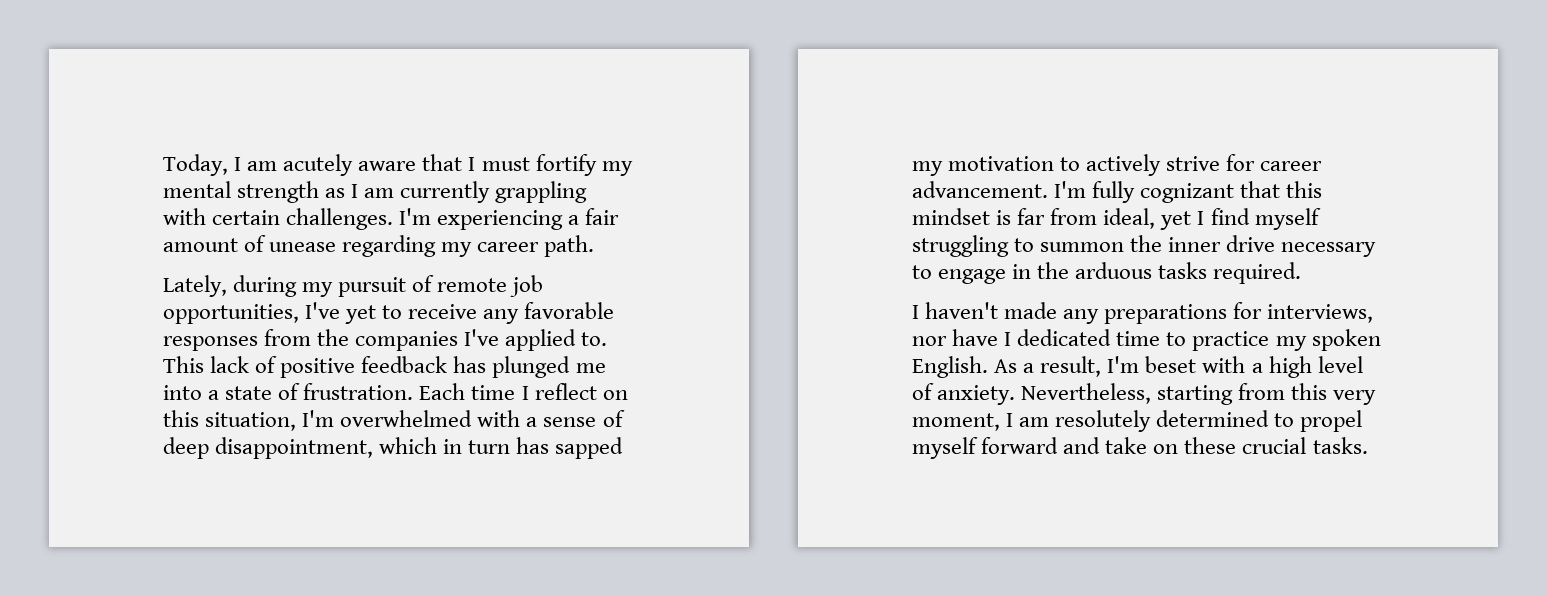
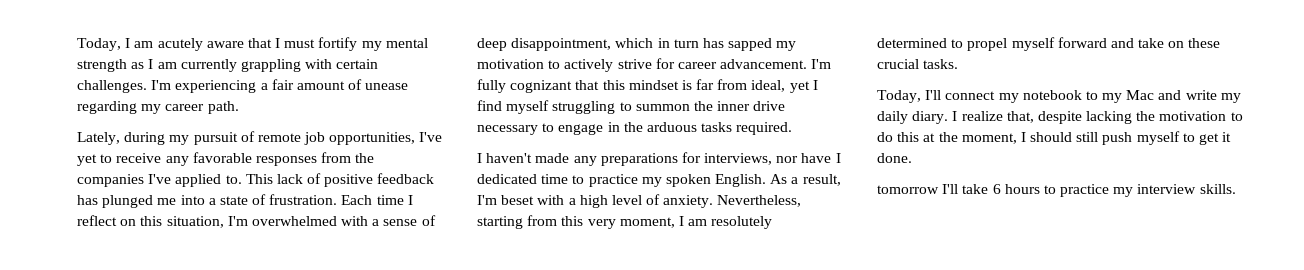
+ Today, I'll connect my notebook to my Mac and write my daily diary. I realize that, despite lacking the motivation to do this at the moment, I should still push myself to get it done.
+ tomorrow I'll take 6 hours to practice my interview skills.

